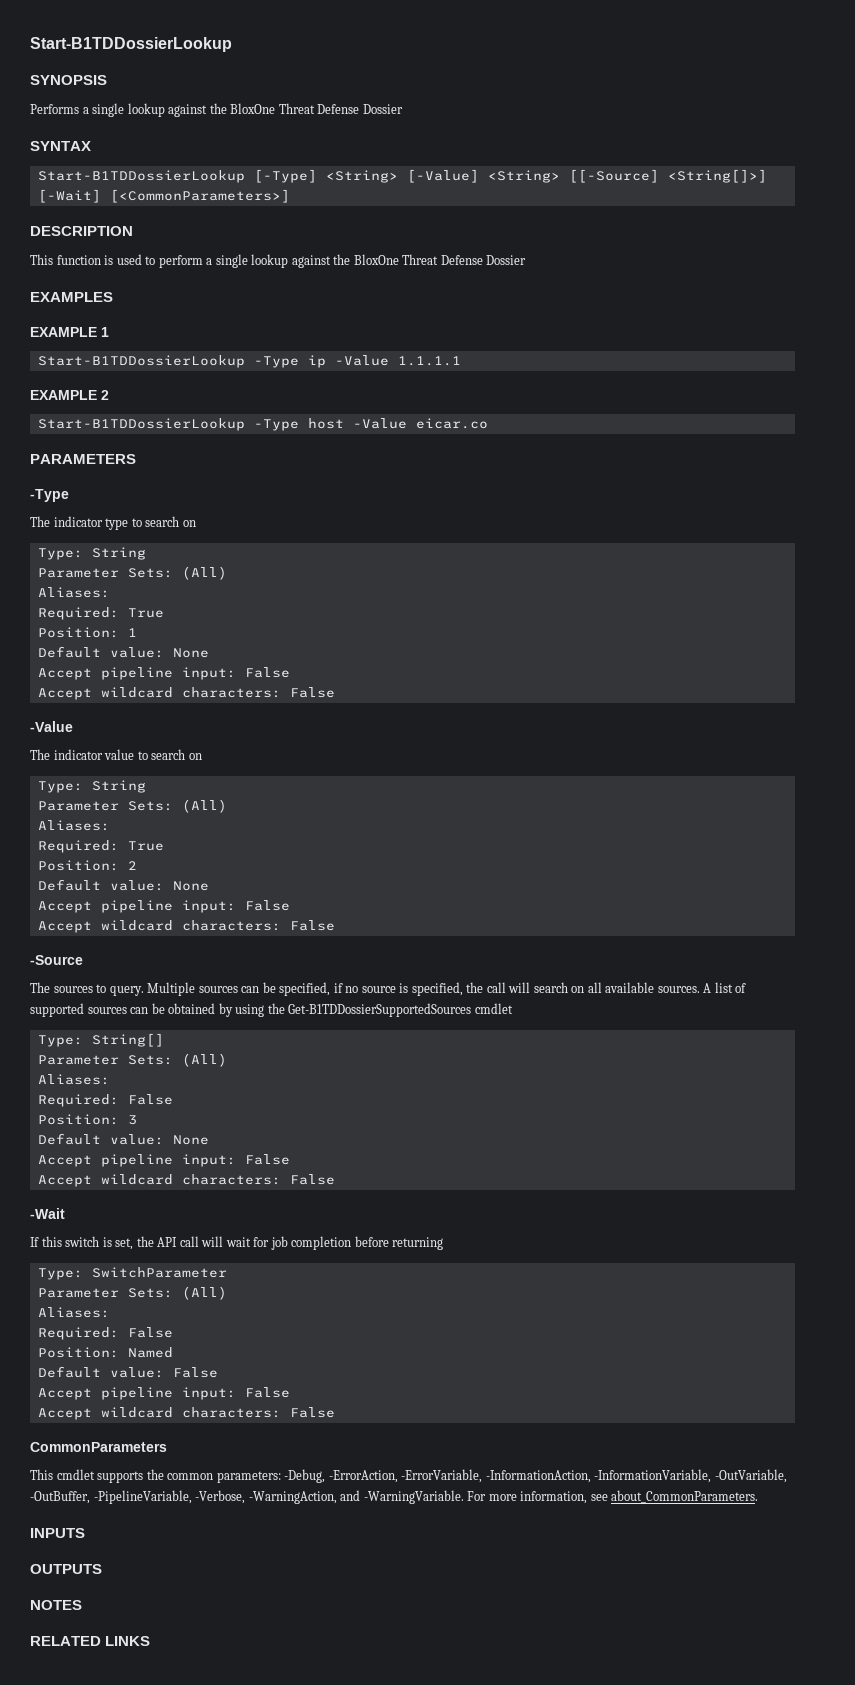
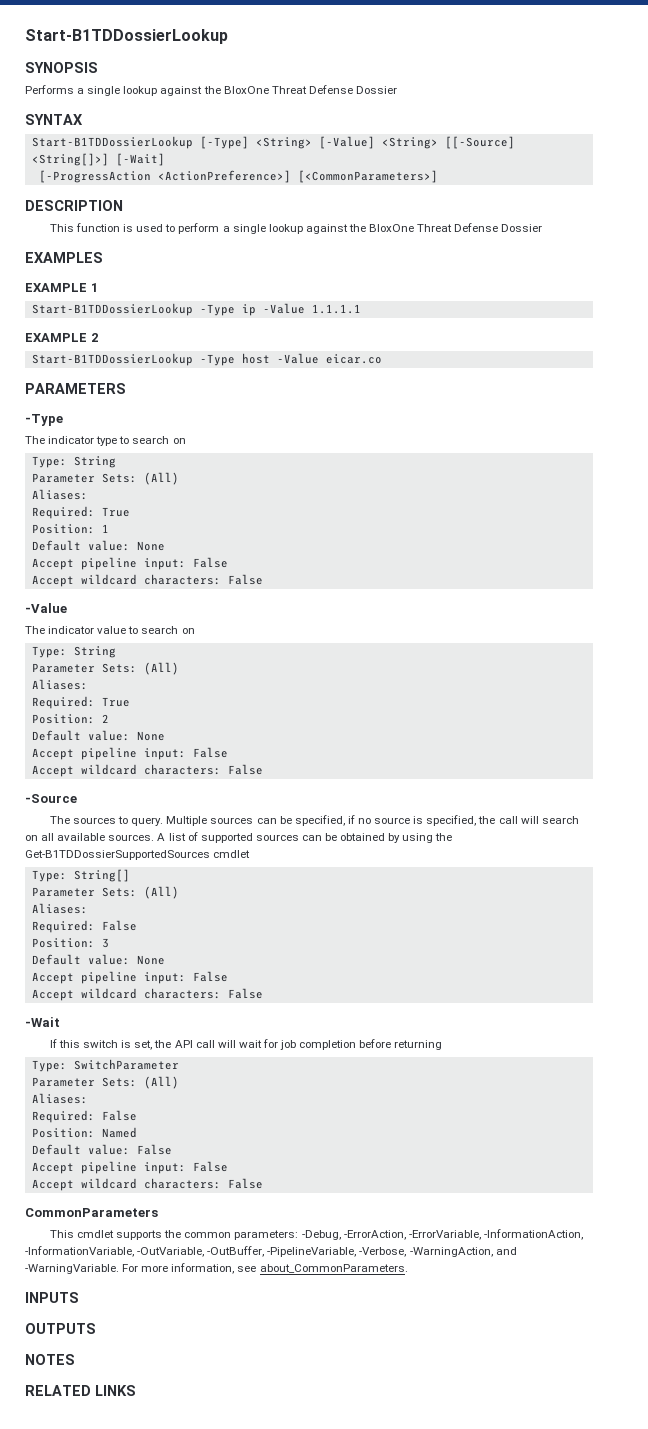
- Start-B1TDDossierLookup [-Type] <String> [-Value] <String> [[-Source] <String[]>] [-Wait] [<CommonParameters>]
+ Start-B1TDDossierLookup [-Type] <String> [-Value] <String> [[-Source] <String[]>] [-Wait]
+ [-ProgressAction <ActionPreference>] [<CommonParameters>]

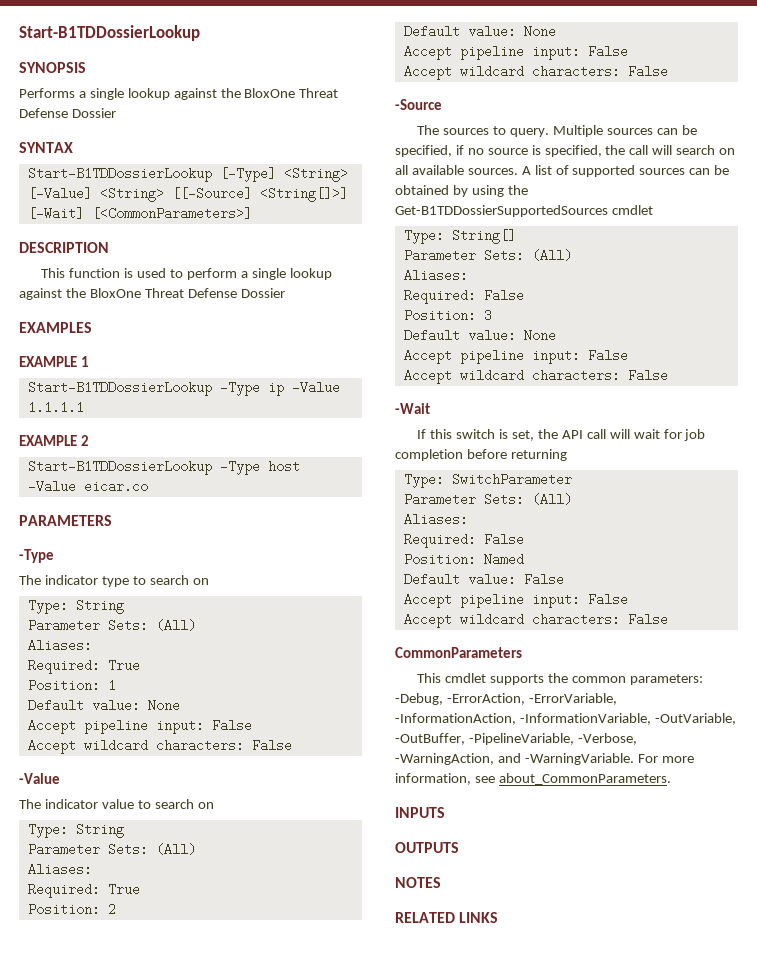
- Start-B1TDDossierLookup [-Type] <String> [-Value] <String> [[-Source] <String[]>] [-Wait]
- [-ProgressAction <ActionPreference>] [<CommonParameters>]
+ Start-B1TDDossierLookup [-Type] <String> [-Value] <String> [[-Source] <String[]>] [-Wait] [<CommonParameters>]

